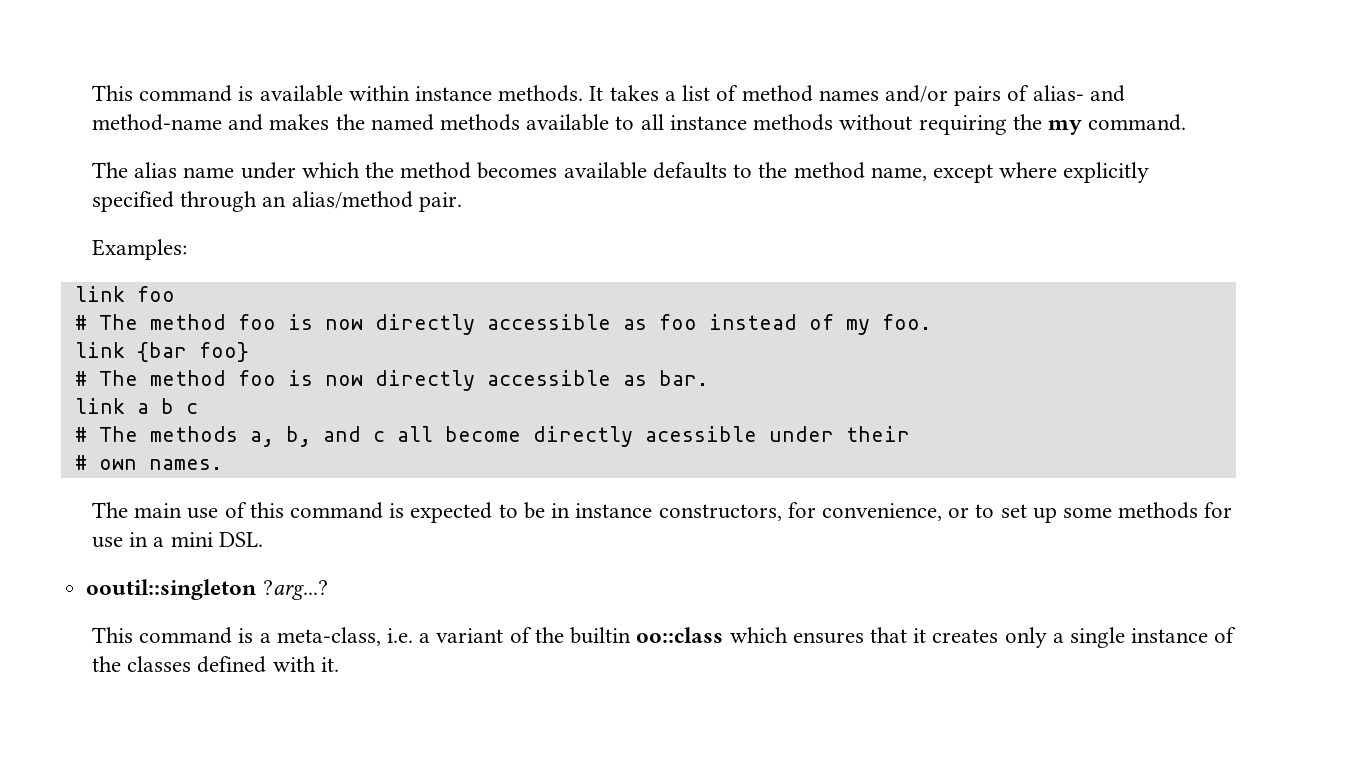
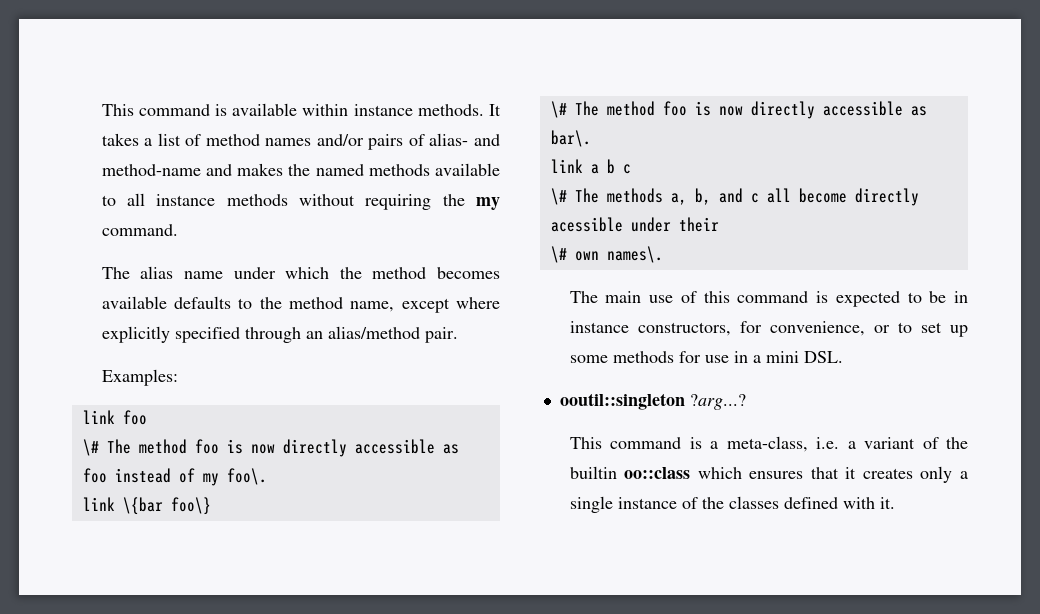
- # The method foo is now directly accessible as foo instead of my foo.
- link {bar foo}
- # The method foo is now directly accessible as bar.
+ \# The method foo is now directly accessible as foo instead of my foo\.
+ link \{bar foo\}
+ \# The method foo is now directly accessible as bar\.
- # The methods a, b, and c all become directly acessible under their
+ \# The methods a, b, and c all become directly acessible under their
- # own names.
+ \# own names\.

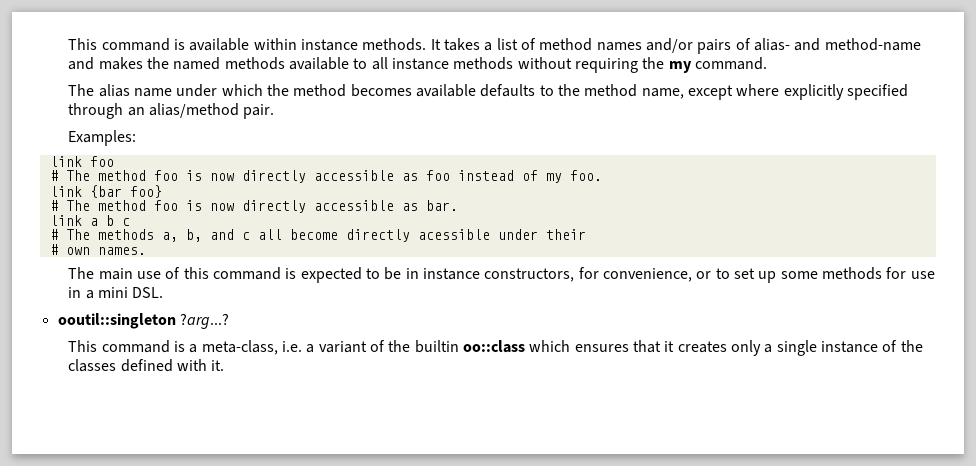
- \# The method foo is now directly accessible as foo instead of my foo\.
- link \{bar foo\}
- \# The method foo is now directly accessible as bar\.
+ # The method foo is now directly accessible as foo instead of my foo.
+ link {bar foo}
+ # The method foo is now directly accessible as bar.
- \# The methods a, b, and c all become directly acessible under their
+ # The methods a, b, and c all become directly acessible under their
- \# own names\.
+ # own names.

